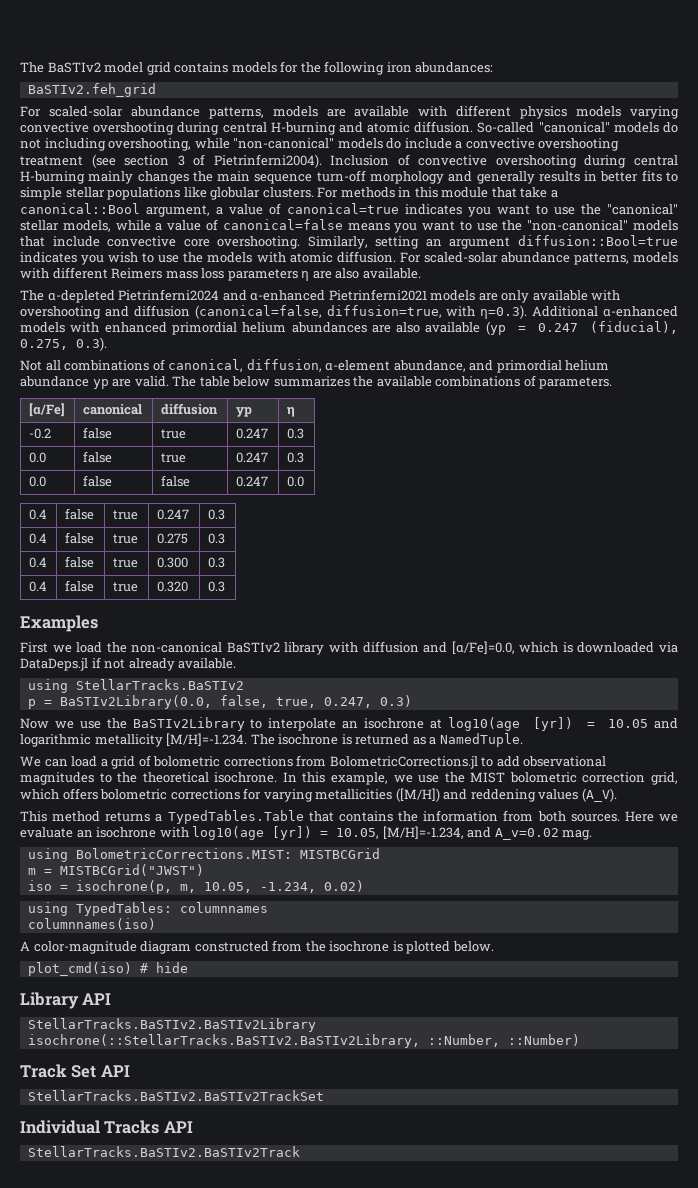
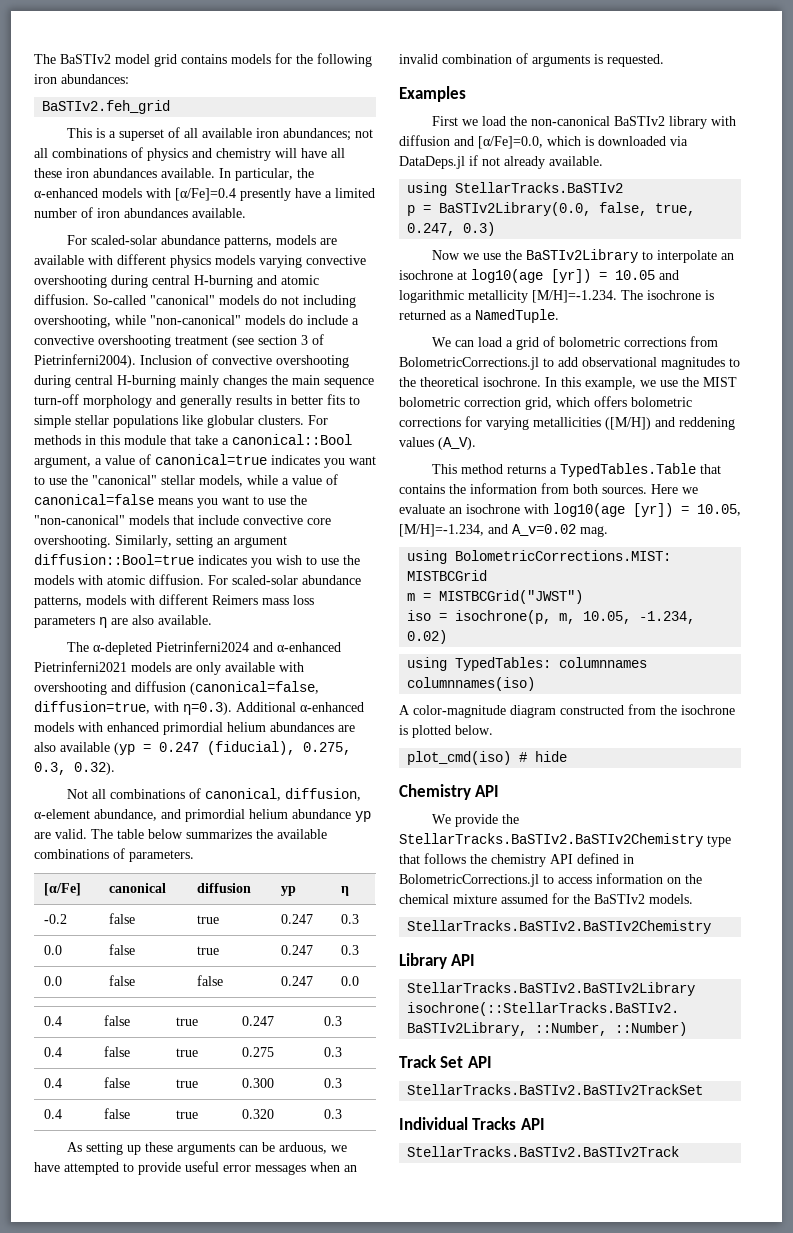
+ This is a superset of all available iron abundances; not all combinations of physics and chemistry will have all these iron abundances available. In particular, the α-enhanced models with [α/Fe]=0.4 presently have a limited number of iron abundances available.
- The α-depleted Pietrinferni2024 and α-enhanced Pietrinferni2021 models are only available with overshooting and diffusion (canonical=false, diffusion=true, with η=0.3). Additional α-enhanced models with enhanced primordial helium abundances are also available (yp = 0.247 (fiducial), 0.275, 0.3).
+ The α-depleted Pietrinferni2024 and α-enhanced Pietrinferni2021 models are only available with overshooting and diffusion (canonical=false, diffusion=true, with η=0.3). Additional α-enhanced models with enhanced primordial helium abundances are also available (yp = 0.247 (fiducial), 0.275, 0.3, 0.32).
+ As setting up these arguments can be arduous, we have attempted to provide useful error messages when an invalid combination of arguments is requested.
+ Chemistry API
+ We provide the StellarTracks.BaSTIv2.BaSTIv2Chemistry type that follows the chemistry API defined in BolometricCorrections.jl to access information on the chemical mixture assumed for the BaSTIv2 models.
+ StellarTracks.BaSTIv2.BaSTIv2Chemistry

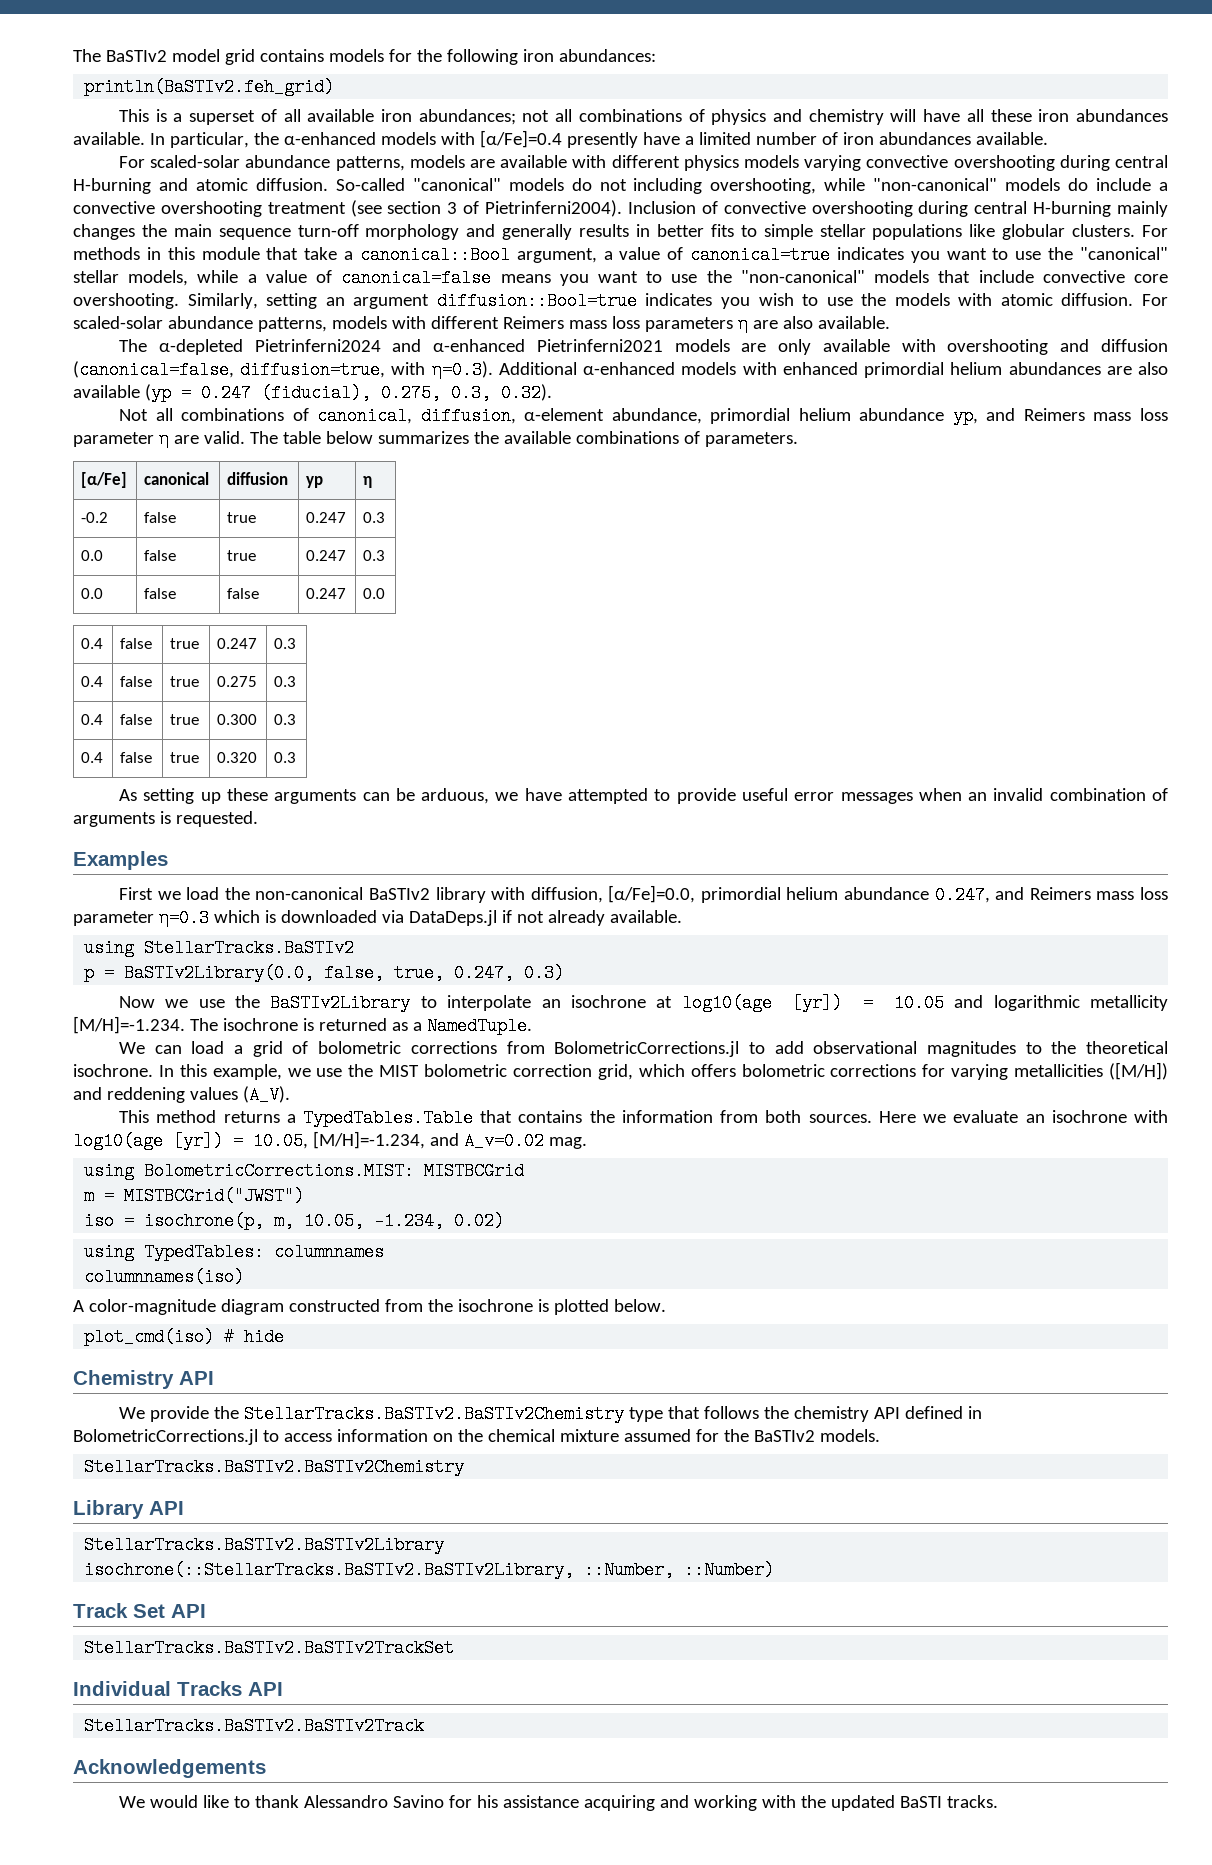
- BaSTIv2.feh_grid
+ println(BaSTIv2.feh_grid)
- Not all combinations of canonical, diffusion, α-element abundance, and primordial helium abundance yp are valid.
+ Not all combinations of canonical, diffusion, α-element abundance, primordial helium abundance yp, and Reimers mass loss parameter η are valid.
- First we load the non-canonical BaSTIv2 library with diffusion and [α/Fe]=0.0, which is downloaded via DataDeps.jl if not already available.
+ First we load the non-canonical BaSTIv2 library with diffusion, [α/Fe]=0.0, primordial helium abundance 0.247, and Reimers mass loss parameter η=0.3 which is downloaded via DataDeps.jl if not already available.
+ Acknowledgements
+ We would like to thank Alessandro Savino for his assistance acquiring and working with the updated BaSTI tracks.

